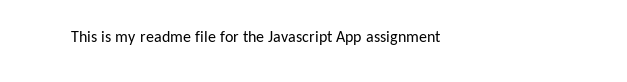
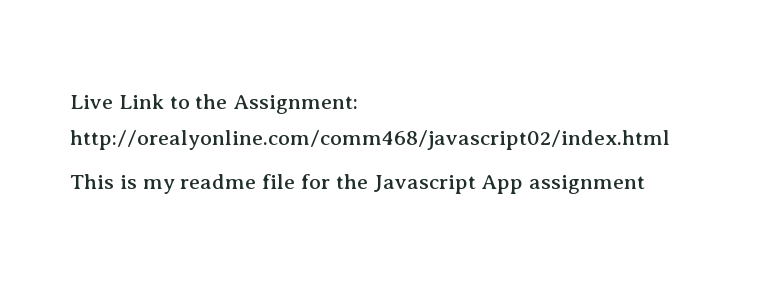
+ Live Link to the Assignment: http://orealyonline.com/comm468/javascript02/index.html

